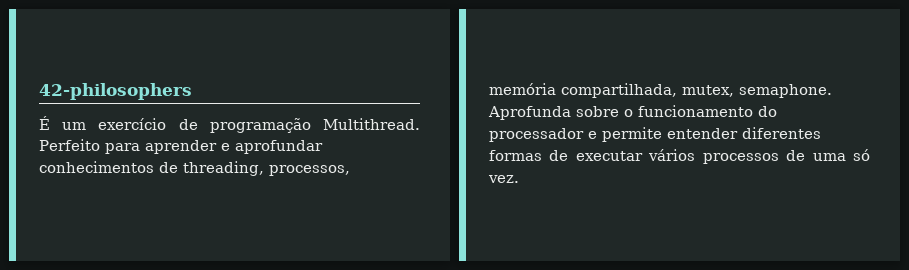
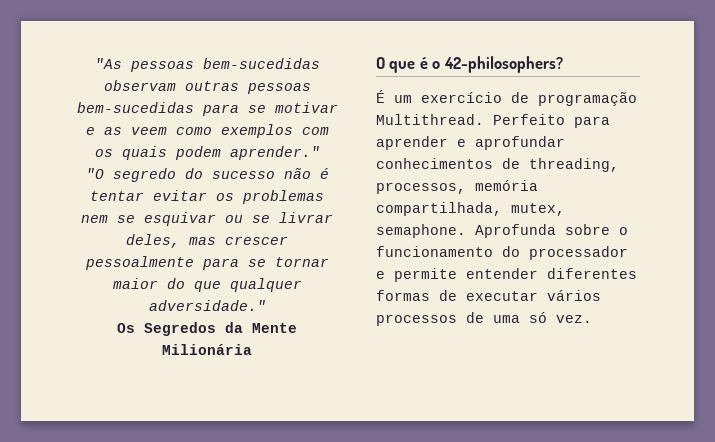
- 42-philosophers
+ "As pessoas bem-sucedidas observam outras pessoas bem-sucedidas para se motivar e as veem como exemplos com os quais podem aprender."
+ "O segredo do sucesso não é tentar evitar os problemas nem se esquivar ou se livrar deles, mas crescer pessoalmente para se tornar maior do que qualquer adversidade."
+ Os Segredos da Mente Milionária
+ O que é o 42-philosophers?

